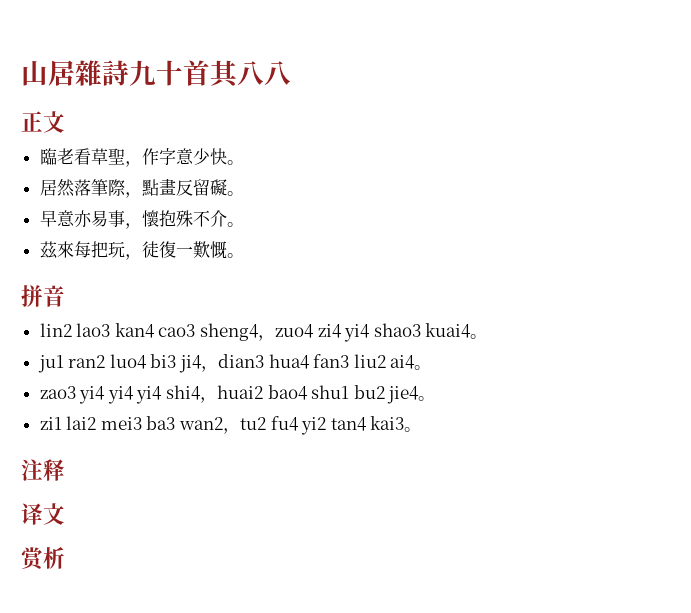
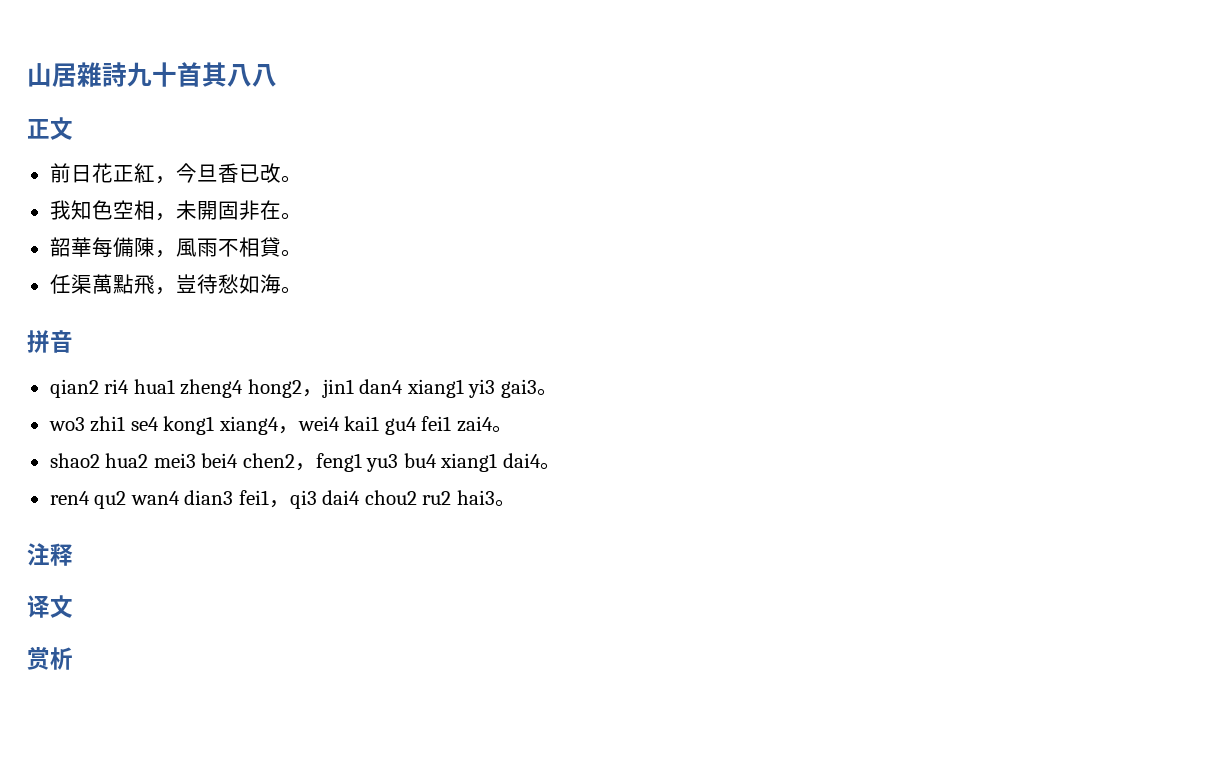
- 臨老看草聖，作字意少快。
- 居然落筆際，點畫反留礙。
- 早意亦易事，懷抱殊不介。
- 茲來每把玩，徒復一歎慨。
+ 前日花正紅，今旦香已改。
+ 我知色空相，未開固非在。
+ 韶華每備陳，風雨不相貸。
+ 任渠萬點飛，豈待愁如海。
  拼音
- lin2 lao3 kan4 cao3 sheng4，zuo4 zi4 yi4 shao3 kuai4。
- ju1 ran2 luo4 bi3 ji4，dian3 hua4 fan3 liu2 ai4。
- zao3 yi4 yi4 yi4 shi4，huai2 bao4 shu1 bu2 jie4。
- zi1 lai2 mei3 ba3 wan2，tu2 fu4 yi2 tan4 kai3。
+ qian2 ri4 hua1 zheng4 hong2，jin1 dan4 xiang1 yi3 gai3。
+ wo3 zhi1 se4 kong1 xiang4，wei4 kai1 gu4 fei1 zai4。
+ shao2 hua2 mei3 bei4 chen2，feng1 yu3 bu4 xiang1 dai4。
+ ren4 qu2 wan4 dian3 fei1，qi3 dai4 chou2 ru2 hai3。

